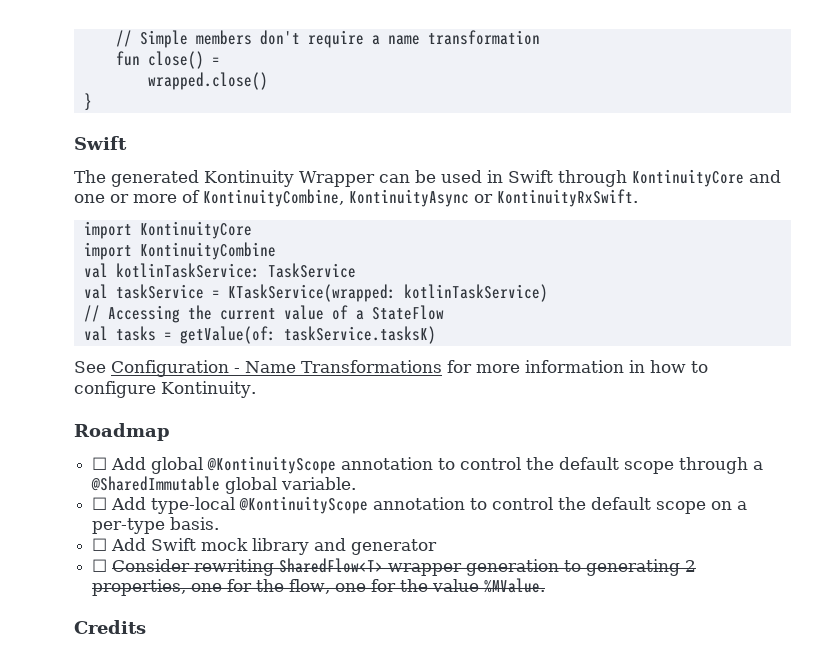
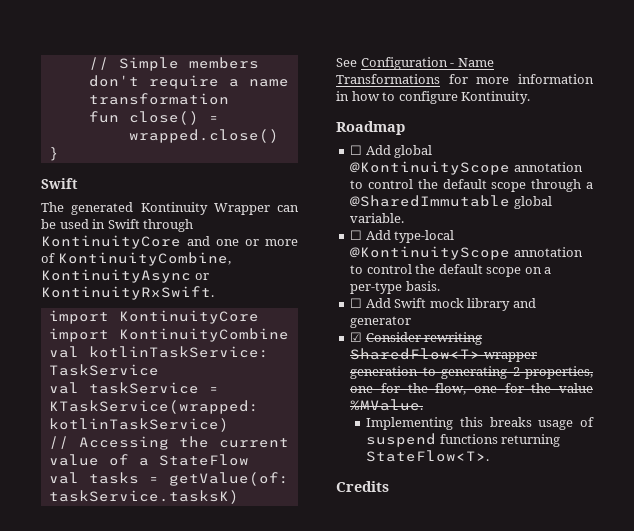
- ☐ Consider rewriting SharedFlow<T> wrapper generation to generating 2 properties, one for the flow, one for the value %MValue.
+ ☑ Consider rewriting SharedFlow<T> wrapper generation to generating 2 properties, one for the flow, one for the value %MValue.
+ Implementing this breaks usage of suspend functions returning StateFlow<T>.

